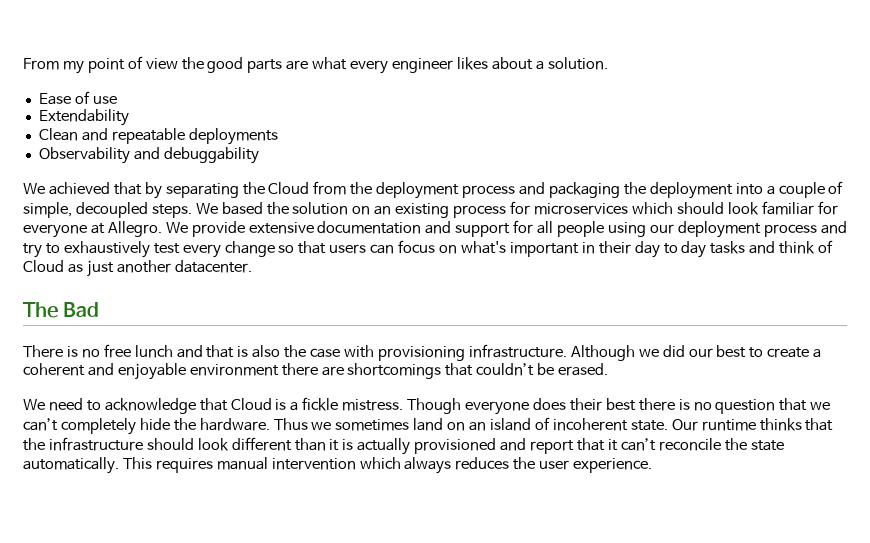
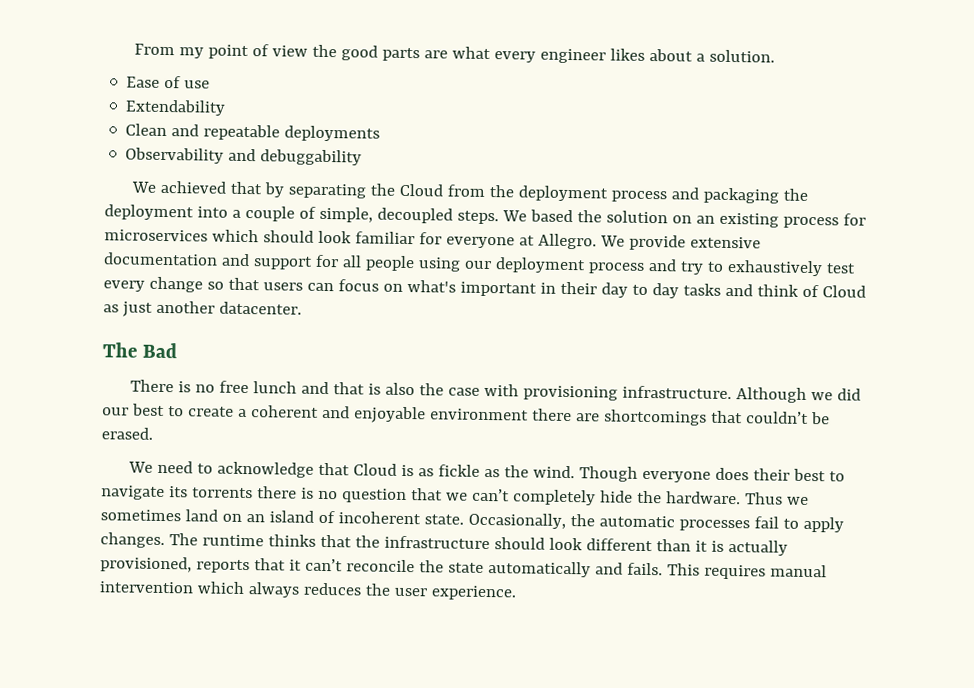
- We need to acknowledge that Cloud is a fickle mistress.
+ We need to acknowledge that Cloud is as fickle as the wind.
- Though everyone does their best there is no question that we can’t completely hide the hardware.
+ Though everyone does their best to navigate its torrents there is no question that we can’t completely hide the hardware.
- Our runtime thinks that the infrastructure should look different than it is actually provisioned and report that it can’t reconcile the state automatically.
+ Occasionally, the automatic processes fail to apply changes. The runtime thinks that the infrastructure should look different than it is actually provisioned, reports that it can’t reconcile the state automatically and fails.

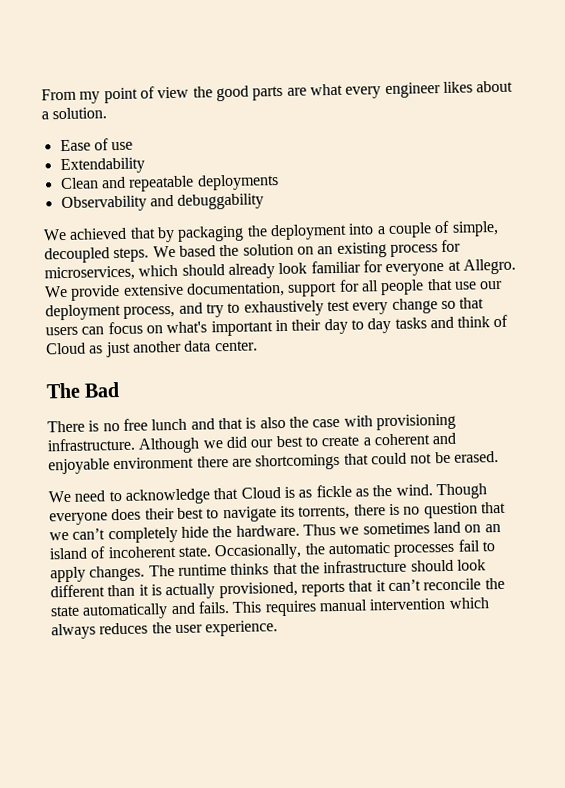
- We achieved that by separating the Cloud from the deployment process and packaging the deployment into a couple of simple, decoupled steps.
+ We achieved that by packaging the deployment into a couple of simple, decoupled steps.
- We based the solution on an existing process for microservices which should look familiar for everyone at Allegro.
+ We based the solution on an existing process for microservices, which should already look familiar for everyone at Allegro.
- We provide extensive documentation and support for all people using our deployment process and try to exhaustively test every change so that users can focus on what's important in their day to day tasks and think of Cloud as just another datacenter.
+ We provide extensive documentation, support for all people that use our deployment process, and try to exhaustively test every change so that users can focus on what's important in their day to day tasks and think of Cloud as just another data center.
- Although we did our best to create a coherent and enjoyable environment there are shortcomings that couldn’t be erased.
+ Although we did our best to create a coherent and enjoyable environment there are shortcomings that could not be erased.
- Though everyone does their best to navigate its torrents there is no question that we can’t completely hide the hardware.
+ Though everyone does their best to navigate its torrents, there is no question that we can’t completely hide the hardware.

